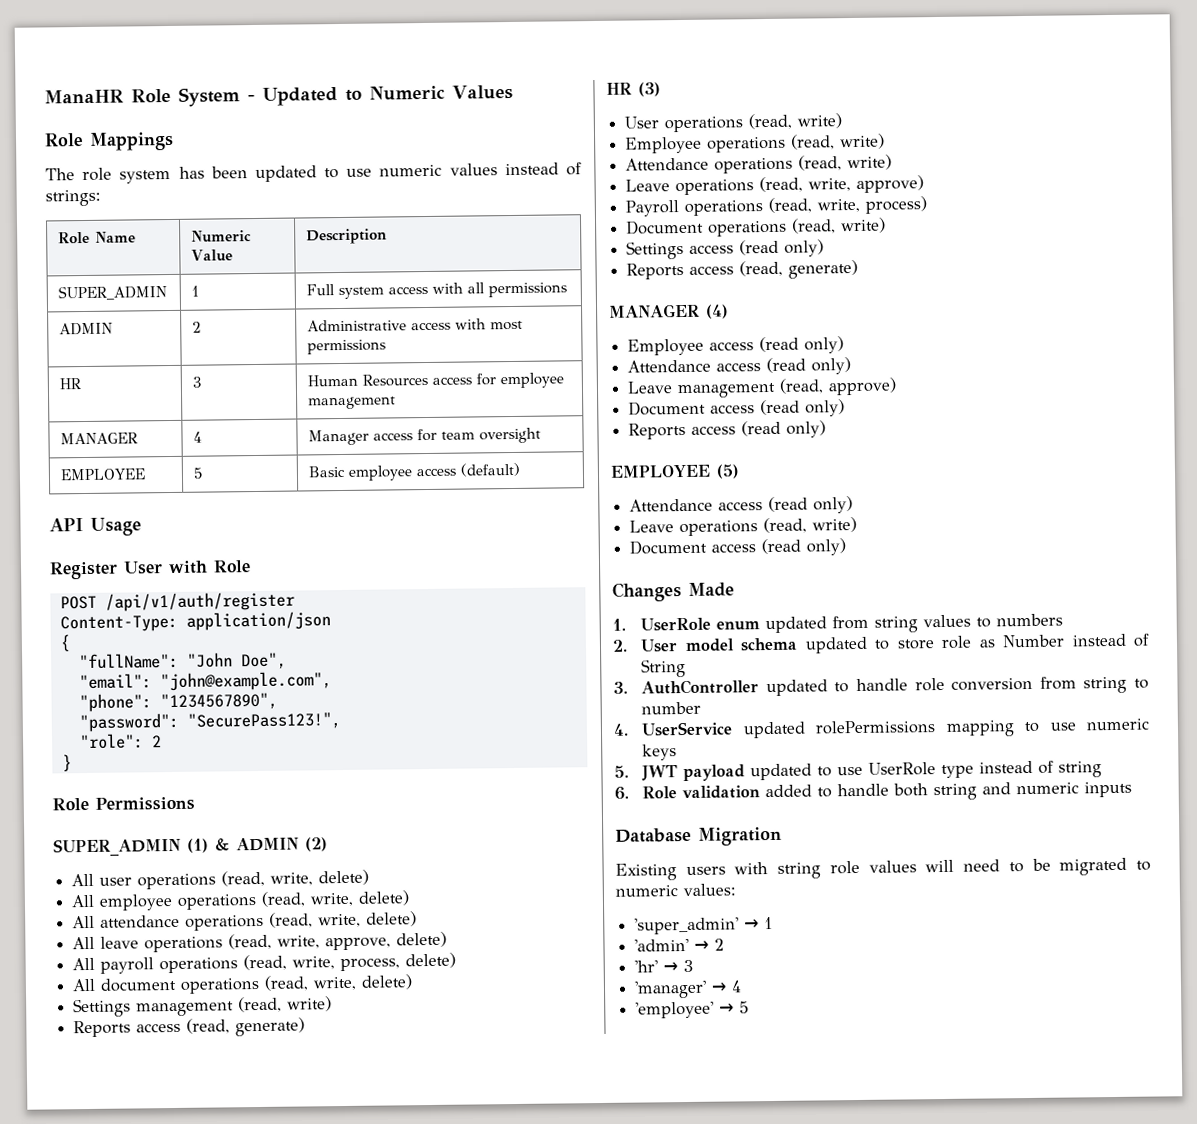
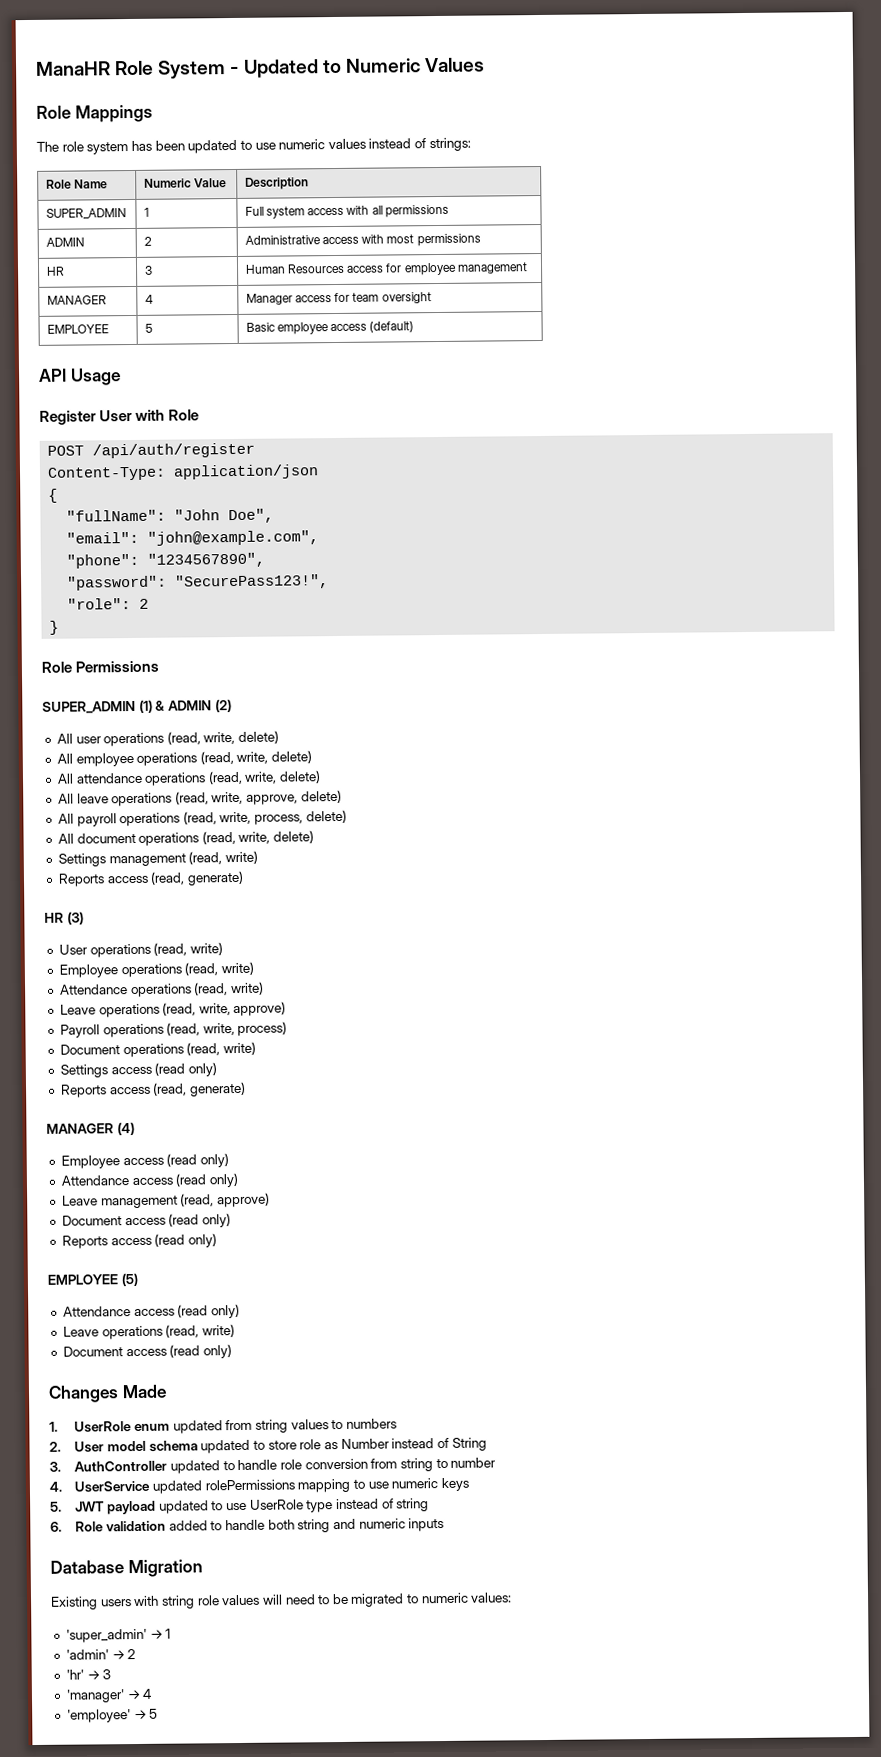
- POST /api/v1/auth/register
+ POST /api/auth/register

